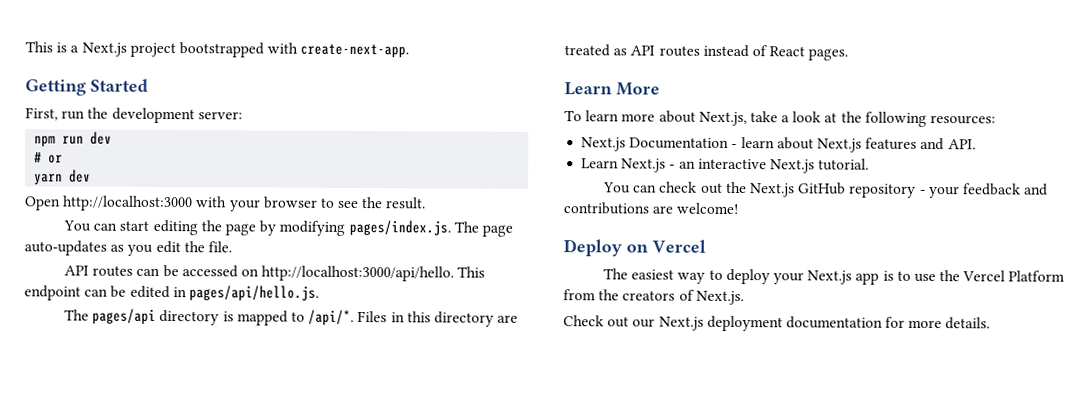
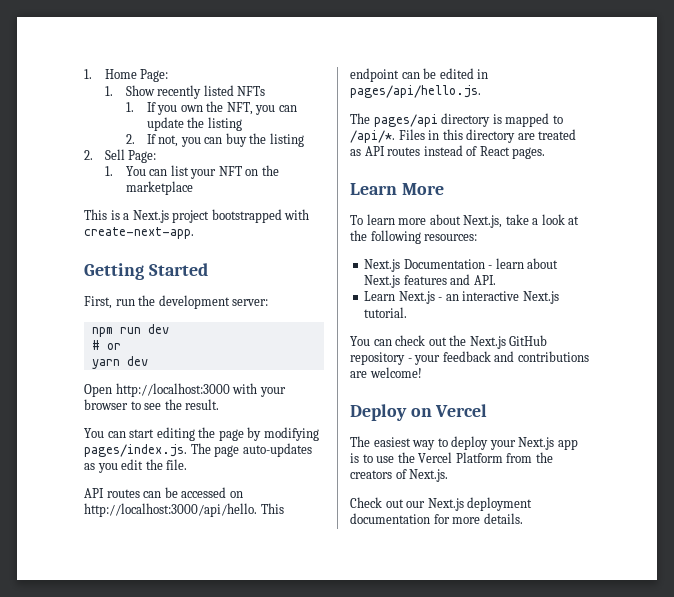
+ 1. Home Page:
+ 1. Show recently listed NFTs
+ 1. If you own the NFT, you can update the listing
+ 2. If not, you can buy the listing
+ 2. Sell Page:
+ 1. You can list your NFT on the marketplace

